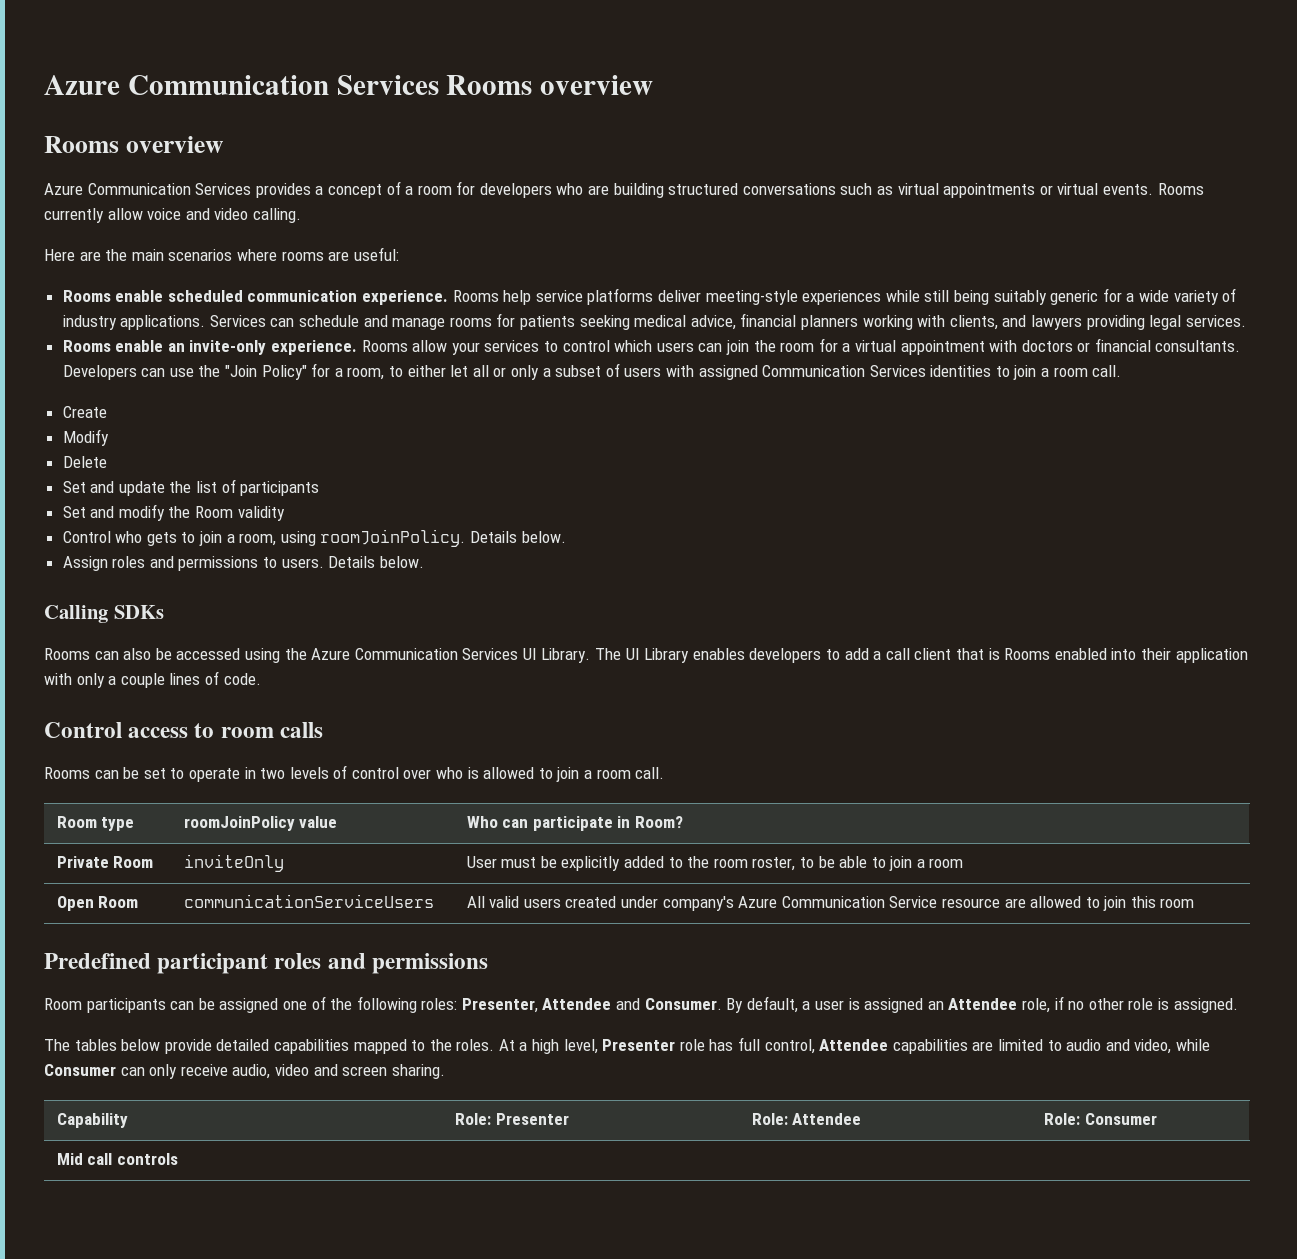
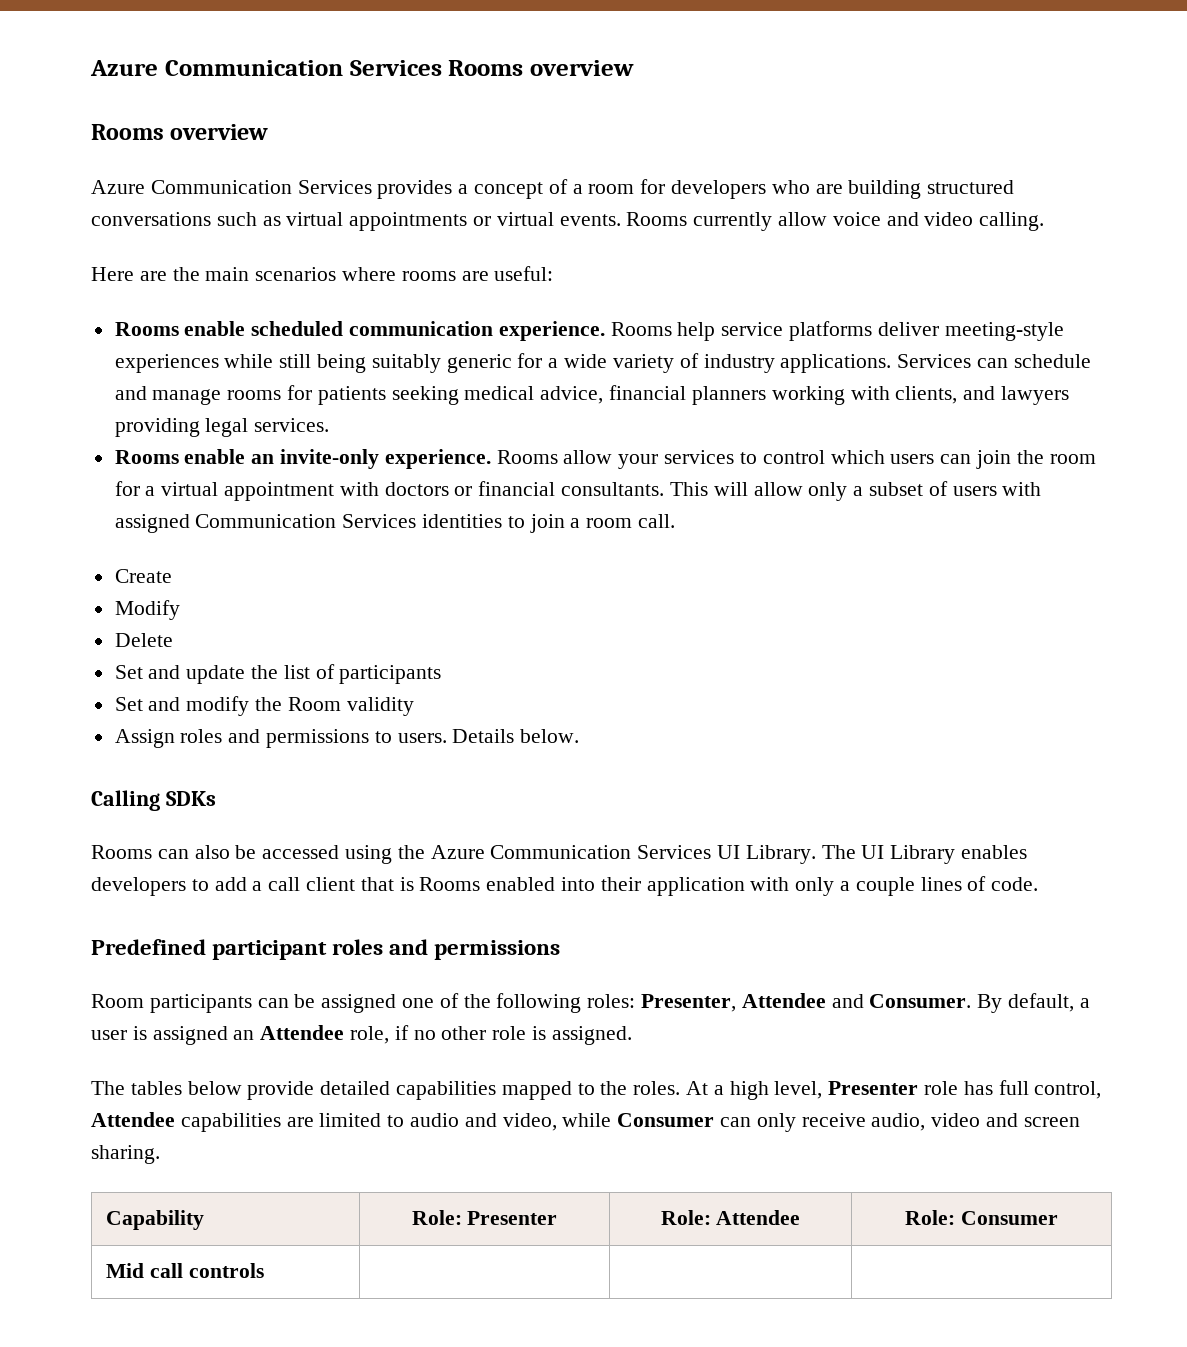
- Developers can use the "Join Policy" for a room, to either let all or only a subset of users with assigned Communication Services identities to join a room call.
+ This will allow only a subset of users with assigned Communication Services identities to join a room call.
- Control who gets to join a room, using roomJoinPolicy. Details below.
- Control access to room calls
- Rooms can be set to operate in two levels of control over who is allowed to join a room call.
- Room type | roomJoinPolicy value | Who can participate in Room?
- Private Room | inviteOnly | User must be explicitly added to the room roster, to be able to join a room
- Open Room | communicationServiceUsers | All valid users created under company's Azure Communication Service resource are allowed to join this room

